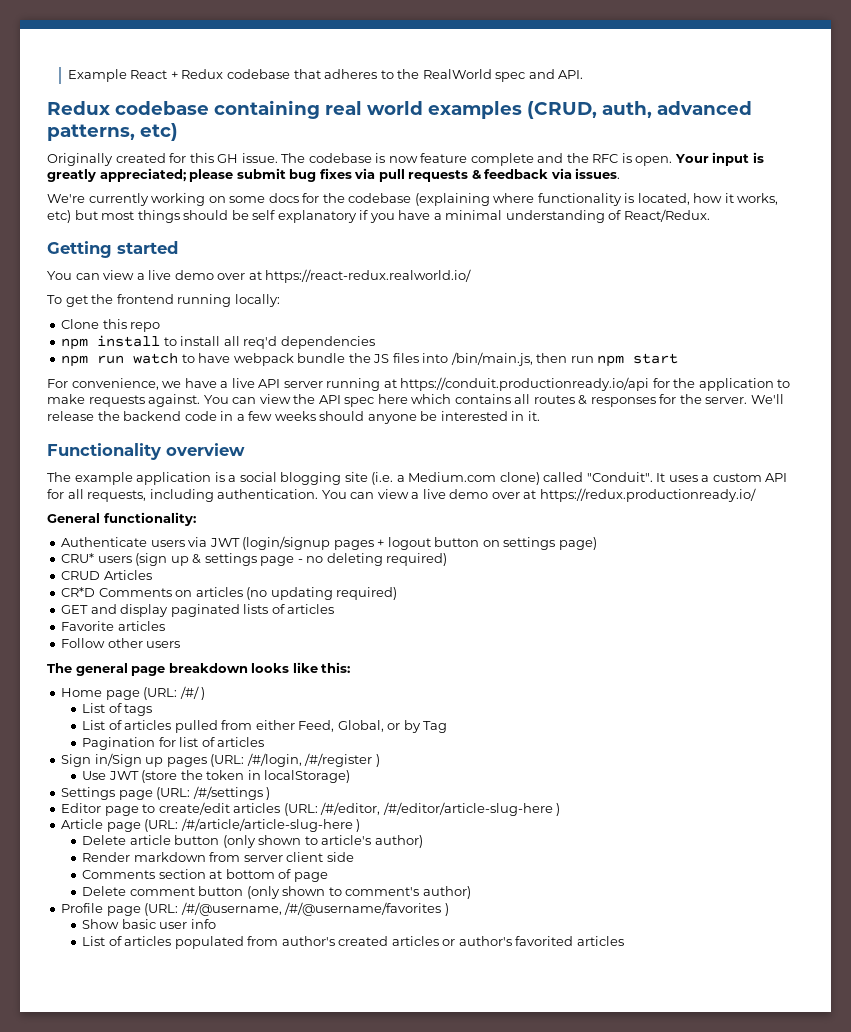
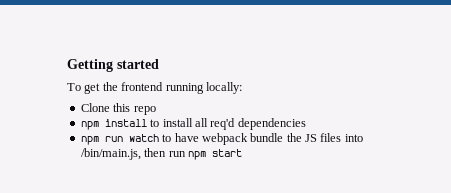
- Example React + Redux codebase that adheres to the RealWorld spec and API.
- Redux codebase containing real world examples (CRUD, auth, advanced patterns, etc)
- Originally created for this GH issue. The codebase is now feature complete and the RFC is open. Your input is greatly appreciated; please submit bug fixes via pull requests & feedback via issues.
- We're currently working on some docs for the codebase (explaining where functionality is located, how it works, etc) but most things should be self explanatory if you have a minimal understanding of React/Redux.
  Getting started
- You can view a live demo over at https://react-redux.realworld.io/
- For convenience, we have a live API server running at https://conduit.productionready.io/api for the application to make requests against. You can view the API spec here which contains all routes & responses for the server. We'll release the backend code in a few weeks should anyone be interested in it.
- Functionality overview
- The example application is a social blogging site (i.e. a Medium.com clone) called "Conduit". It uses a custom API for all requests, including authentication. You can view a live demo over at https://redux.productionready.io/
- General functionality:
- Authenticate users via JWT (login/signup pages + logout button on settings page)
- CRU* users (sign up & settings page - no deleting required)
- CRUD Articles
- CR*D Comments on articles (no updating required)
- GET and display paginated lists of articles
- Favorite articles
- Follow other users
- The general page breakdown looks like this:
- Home page (URL: /#/ )
- List of tags
- List of articles pulled from either Feed, Global, or by Tag
- Pagination for list of articles
- Sign in/Sign up pages (URL: /#/login, /#/register )
- Use JWT (store the token in localStorage)
- Settings page (URL: /#/settings )
- Editor page to create/edit articles (URL: /#/editor, /#/editor/article-slug-here )
- Article page (URL: /#/article/article-slug-here )
- Delete article button (only shown to article's author)
- Render markdown from server client side
- Comments section at bottom of page
- Delete comment button (only shown to comment's author)
- Profile page (URL: /#/@username, /#/@username/favorites )
- Show basic user info
- List of articles populated from author's created articles or author's favorited articles

